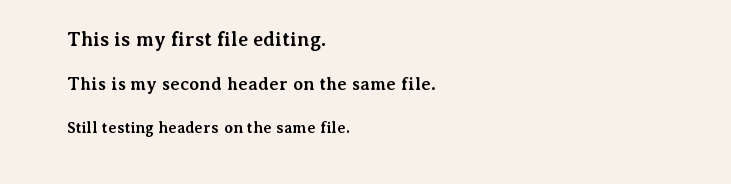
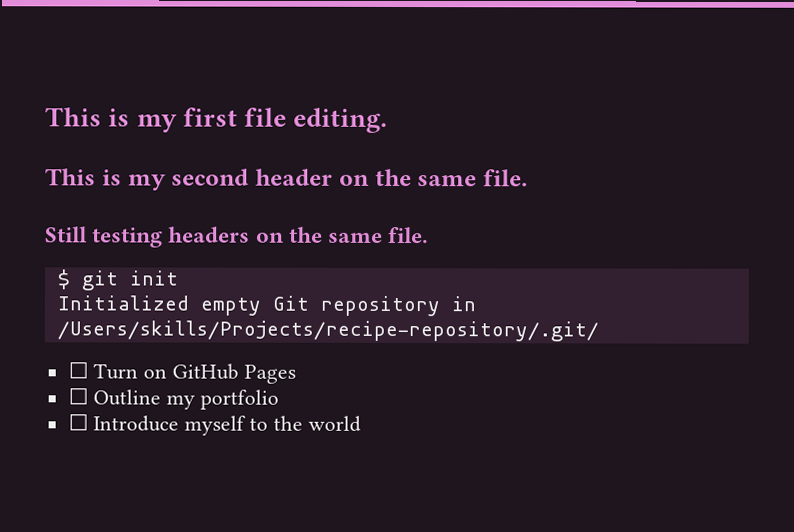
+ $ git init
+ Initialized empty Git repository in /Users/skills/Projects/recipe-repository/.git/
+ ☐ Turn on GitHub Pages
+ ☐ Outline my portfolio
+ ☐ Introduce myself to the world

